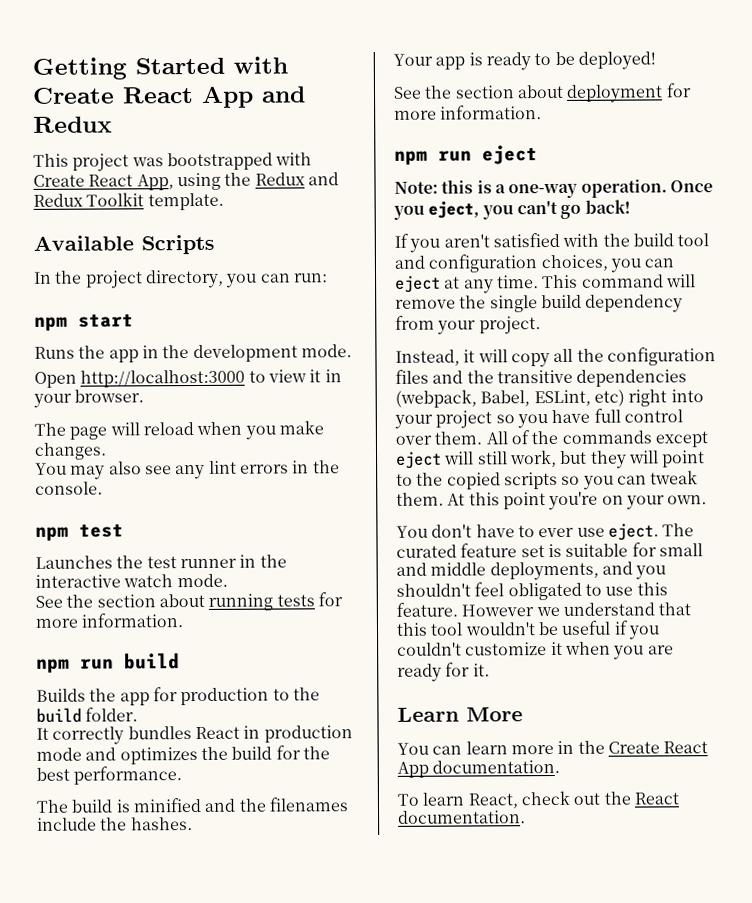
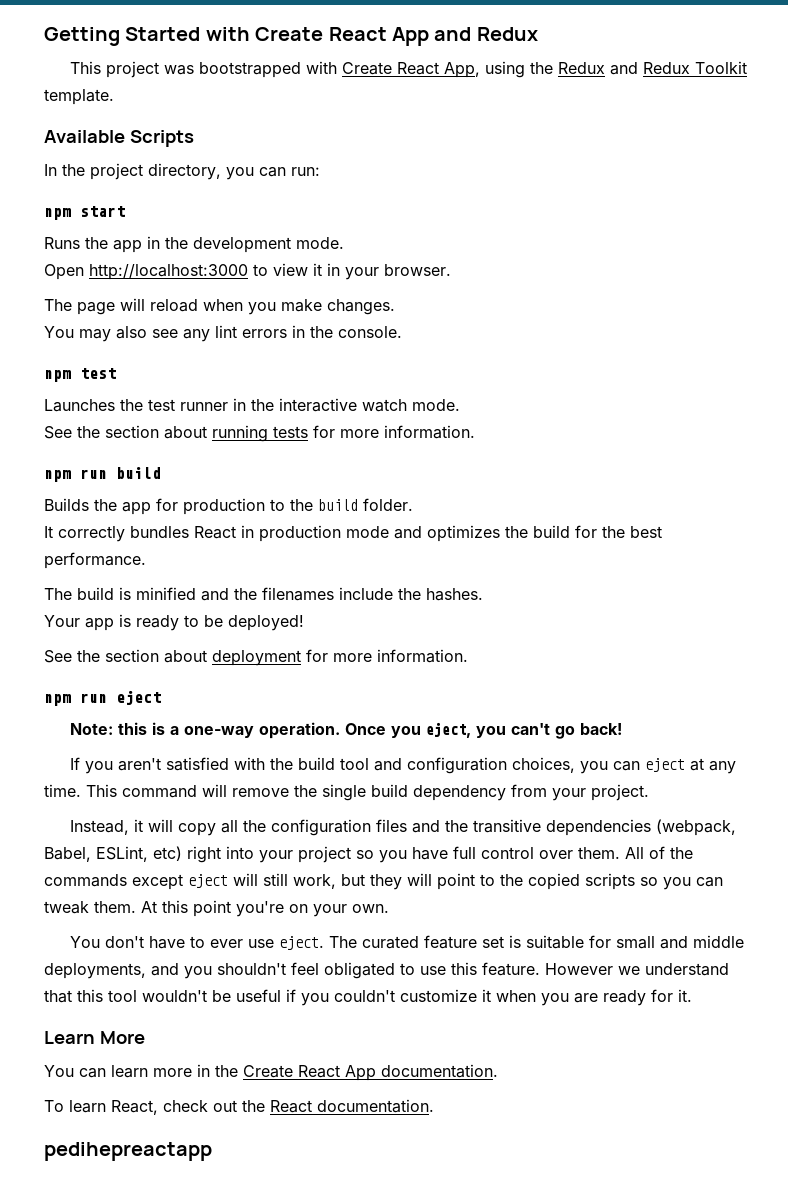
+ pedihepreactapp

